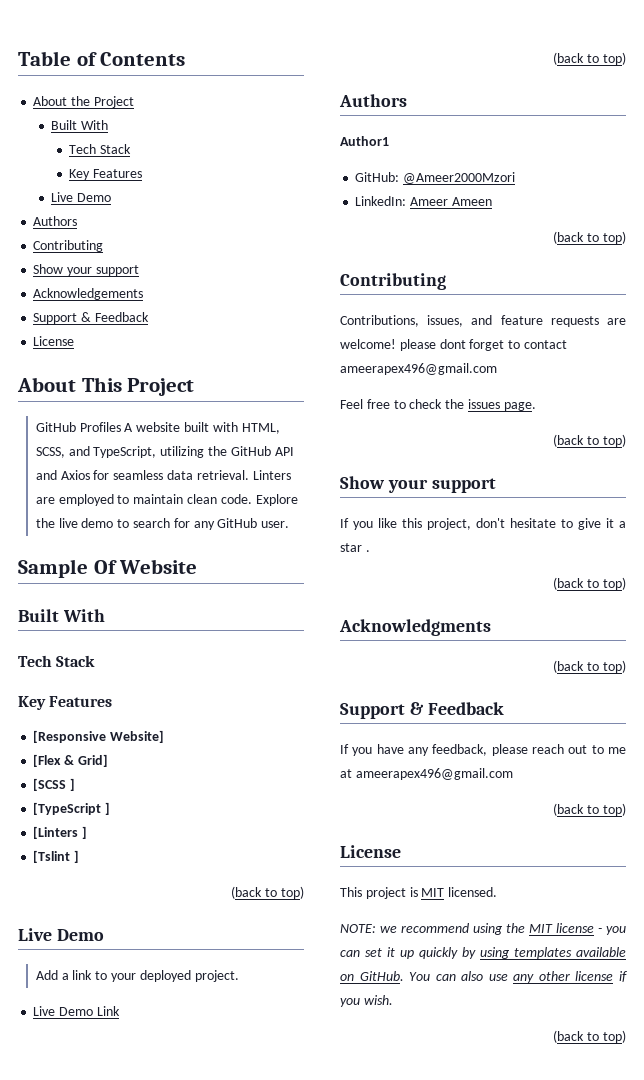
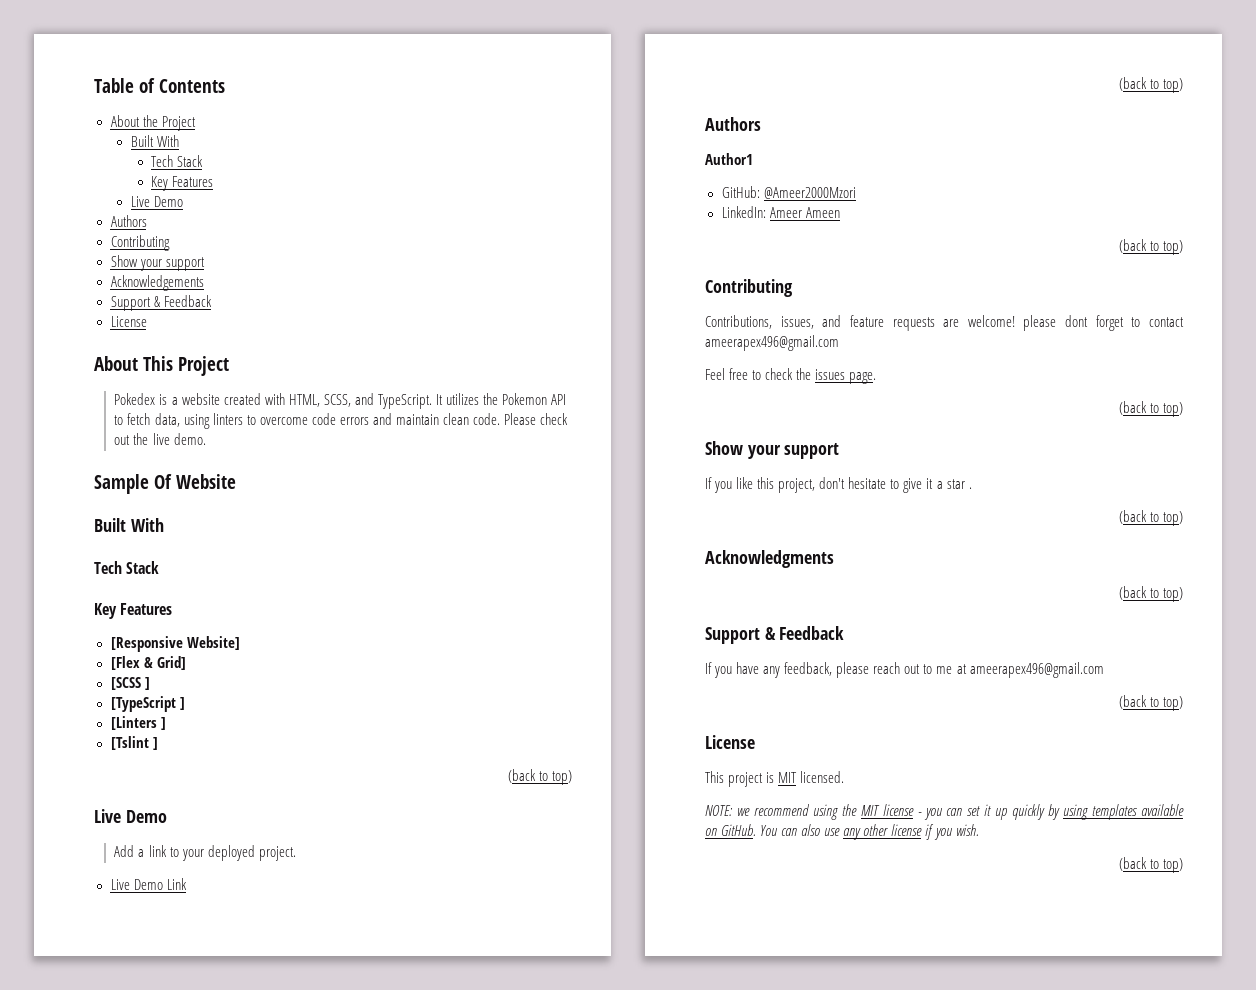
- GitHub Profiles A website built with HTML, SCSS, and TypeScript, utilizing the GitHub API and Axios for seamless data retrieval. Linters are employed to maintain clean code. Explore the live demo to search for any GitHub user.
+ Pokedex is a website created with HTML, SCSS, and TypeScript. It utilizes the Pokemon API to fetch data, using linters to overcome code errors and maintain clean code. Please check out the live demo.

